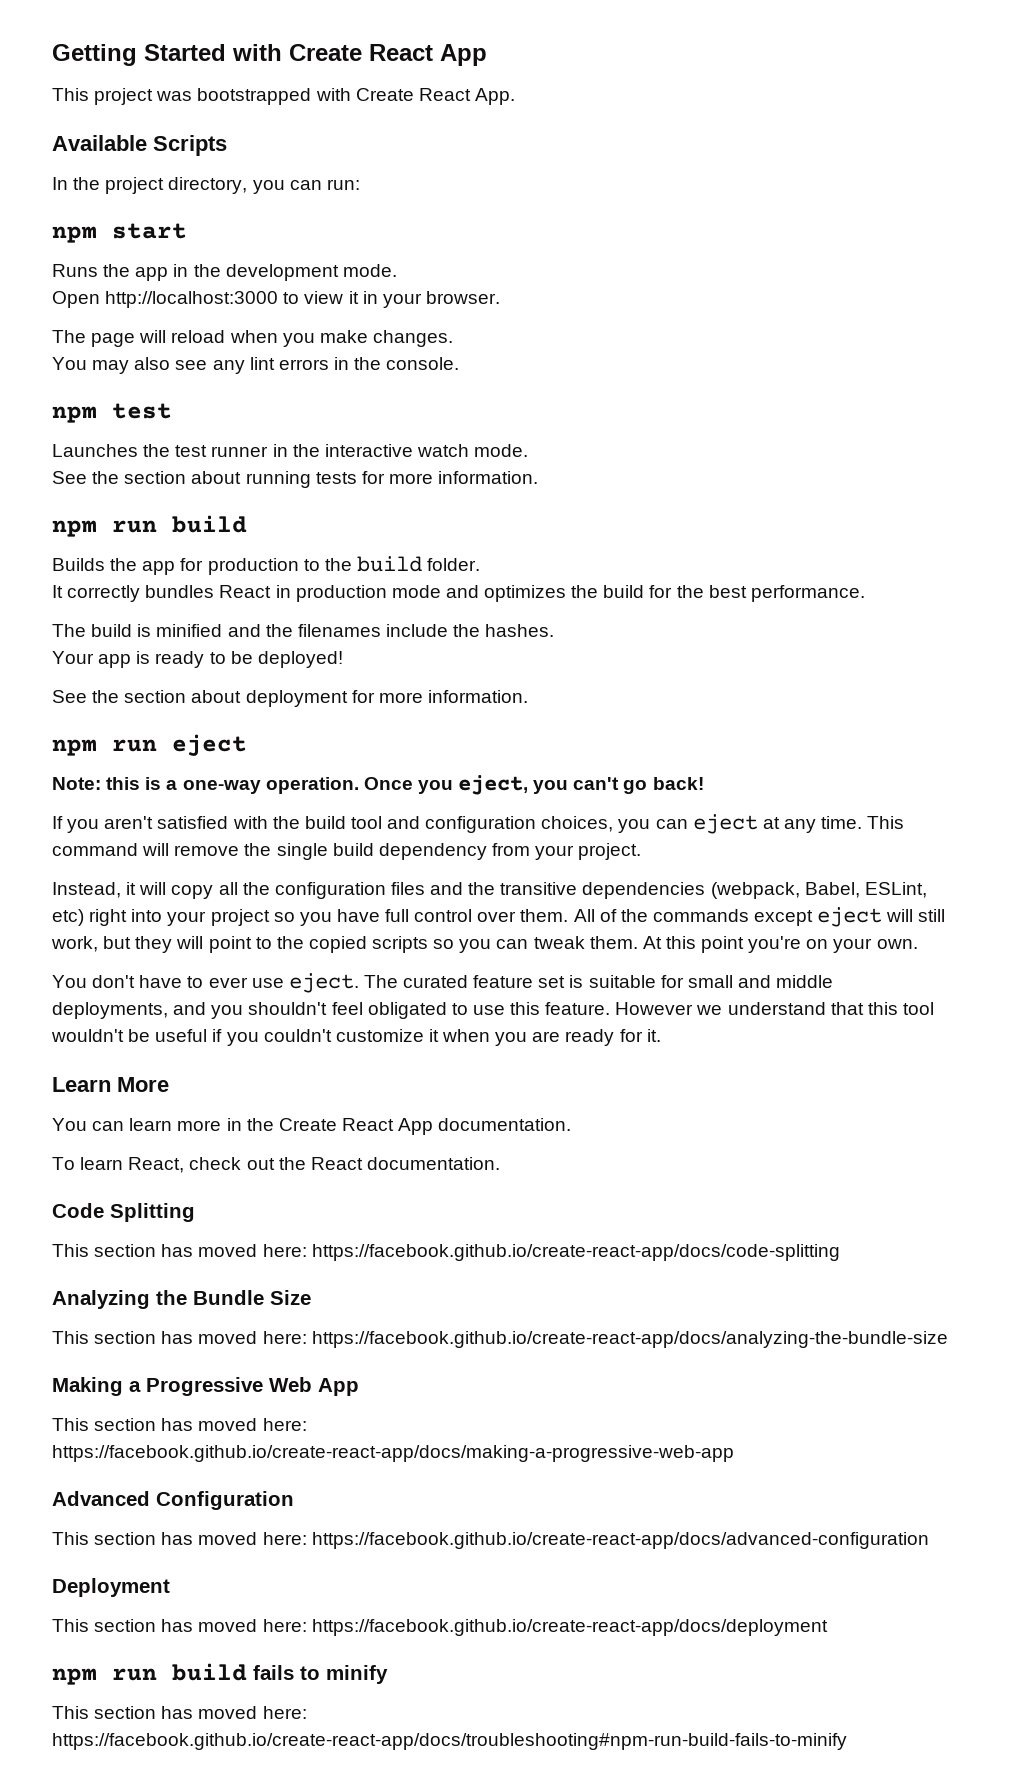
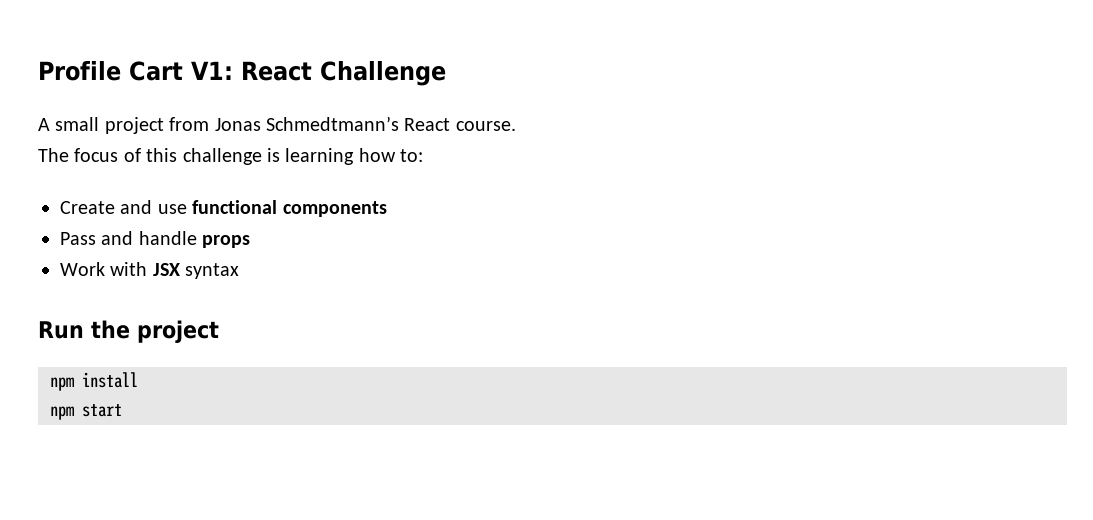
- Getting Started with Create React App
- This project was bootstrapped with Create React App.
- Available Scripts
- In the project directory, you can run:
+ Profile Cart V1: React Challenge
+ A small project from Jonas Schmedtmann’s React course.
+ The focus of this challenge is learning how to:
+ Create and use functional components
+ Pass and handle props
+ Work with JSX syntax
+ Run the project
+ npm install
  npm start
- Runs the app in the development mode.
- Open http://localhost:3000 to view it in your browser.
- The page will reload when you make changes.
- You may also see any lint errors in the console.
- npm test
- Launches the test runner in the interactive watch mode.
- See the section about running tests for more information.
- npm run build
- Builds the app for production to the build folder.
- It correctly bundles React in production mode and optimizes the build for the best performance.
- The build is minified and the filenames include the hashes.
- Your app is ready to be deployed!
- See the section about deployment for more information.
- npm run eject
- Note: this is a one-way operation. Once you eject, you can't go back!
- If you aren't satisfied with the build tool and configuration choices, you can eject at any time. This command will remove the single build dependency from your project.
- Instead, it will copy all the configuration files and the transitive dependencies (webpack, Babel, ESLint, etc) right into your project so you have full control over them. All of the commands except eject will still work, but they will point to the copied scripts so you can tweak them. At this point you're on your own.
- You don't have to ever use eject. The curated feature set is suitable for small and middle deployments, and you shouldn't feel obligated to use this feature. However we understand that this tool wouldn't be useful if you couldn't customize it when you are ready for it.
- Learn More
- You can learn more in the Create React App documentation.
- To learn React, check out the React documentation.
- Code Splitting
- This section has moved here: https://facebook.github.io/create-react-app/docs/code-splitting
- Analyzing the Bundle Size
- This section has moved here: https://facebook.github.io/create-react-app/docs/analyzing-the-bundle-size
- Making a Progressive Web App
- This section has moved here: https://facebook.github.io/create-react-app/docs/making-a-progressive-web-app
- Advanced Configuration
- This section has moved here: https://facebook.github.io/create-react-app/docs/advanced-configuration
- Deployment
- This section has moved here: https://facebook.github.io/create-react-app/docs/deployment
- npm run build fails to minify
- This section has moved here: https://facebook.github.io/create-react-app/docs/troubleshooting#npm-run-build-fails-to-minify

